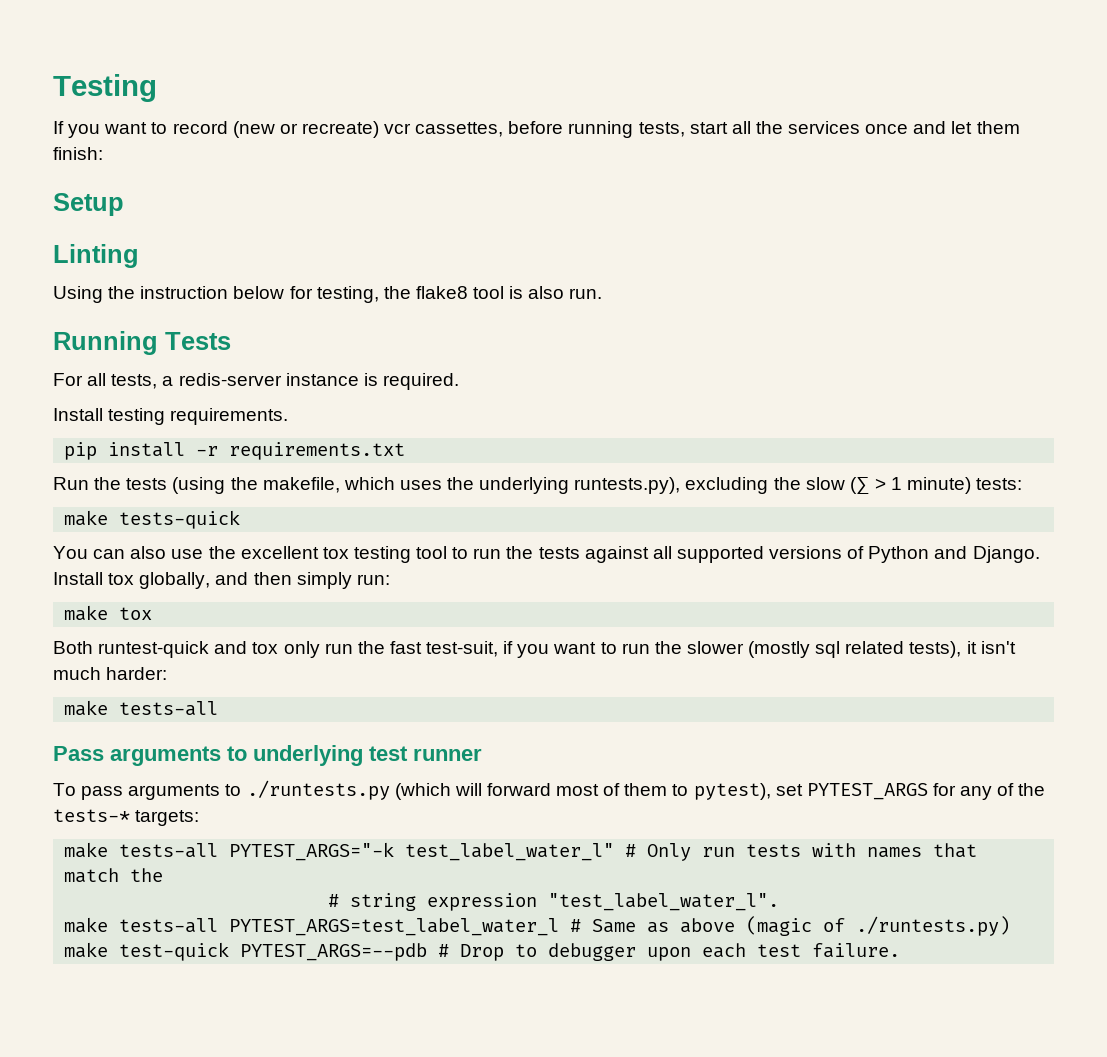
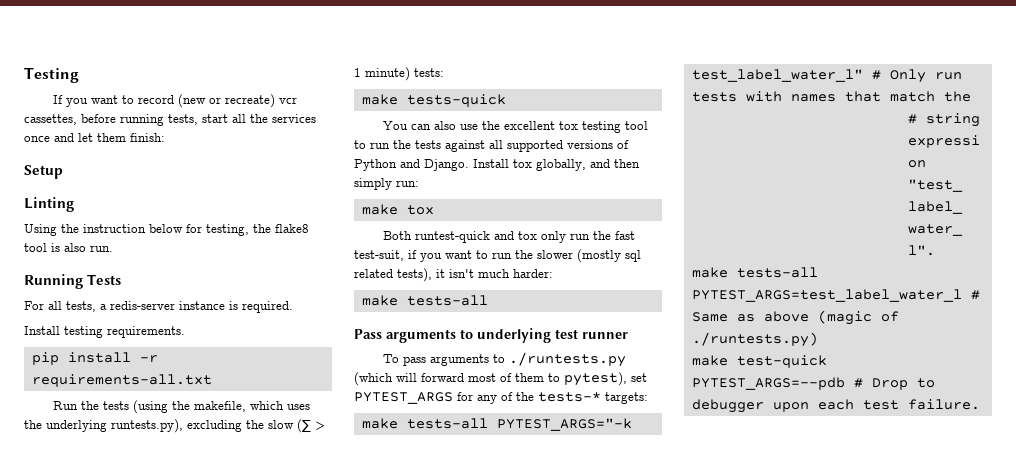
- pip install -r requirements.txt
+ pip install -r requirements-all.txt

